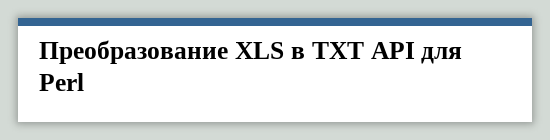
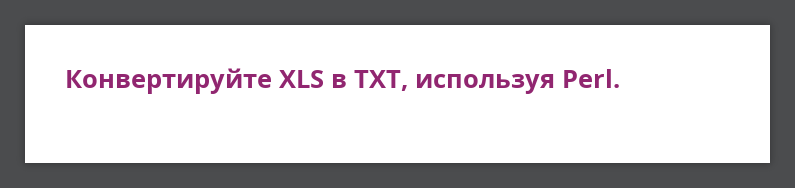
- Преобразование XLS в TXT API для Perl
+ Конвертируйте XLS в TXT, используя Perl.

